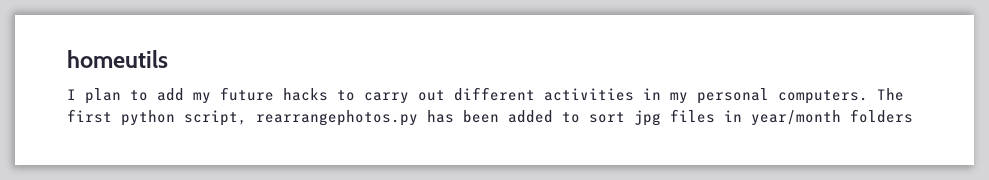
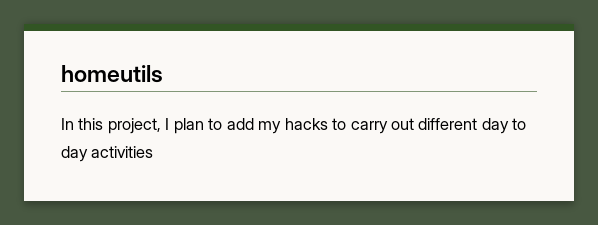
- I plan to add my future hacks to carry out different activities in my personal computers. The first python script, rearrangephotos.py has been added to sort jpg files in year/month folders
+ In this project, I plan to add my hacks to carry out different day to day activities

